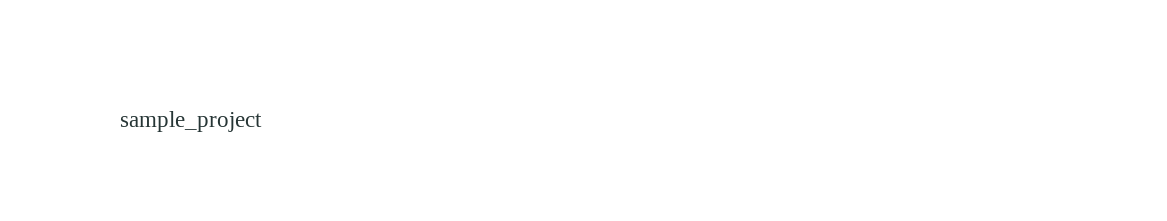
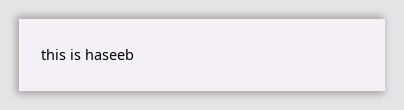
- sample_project
+ this is haseeb

